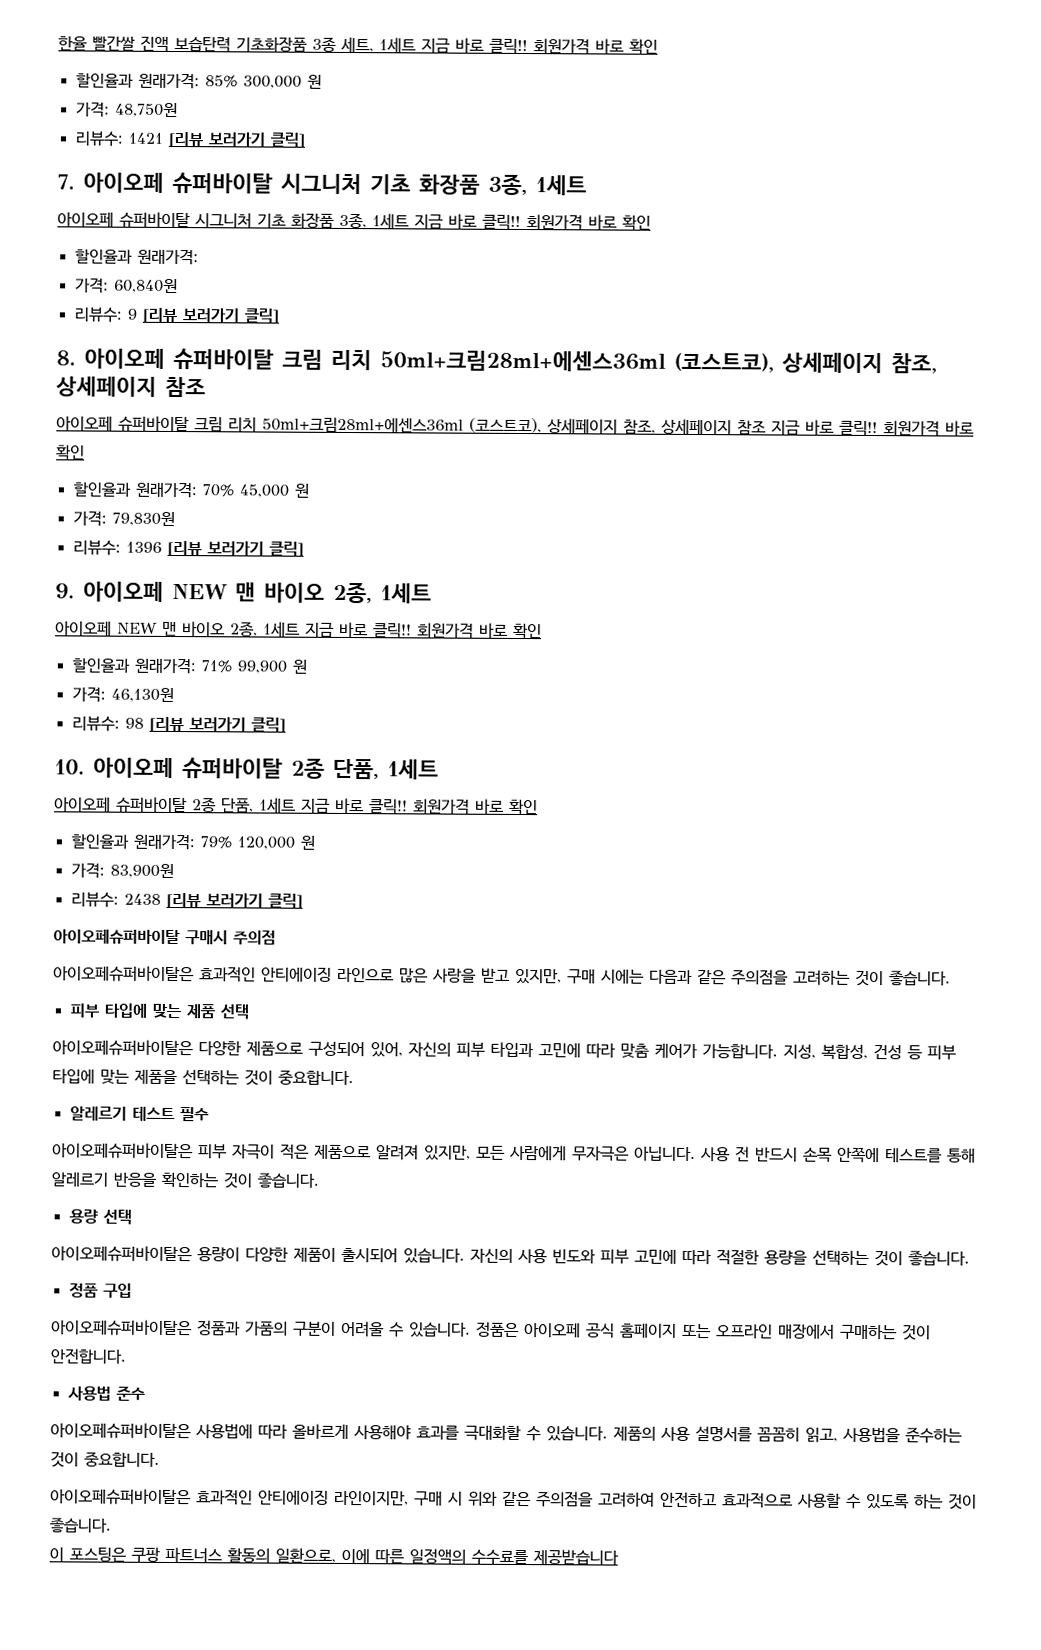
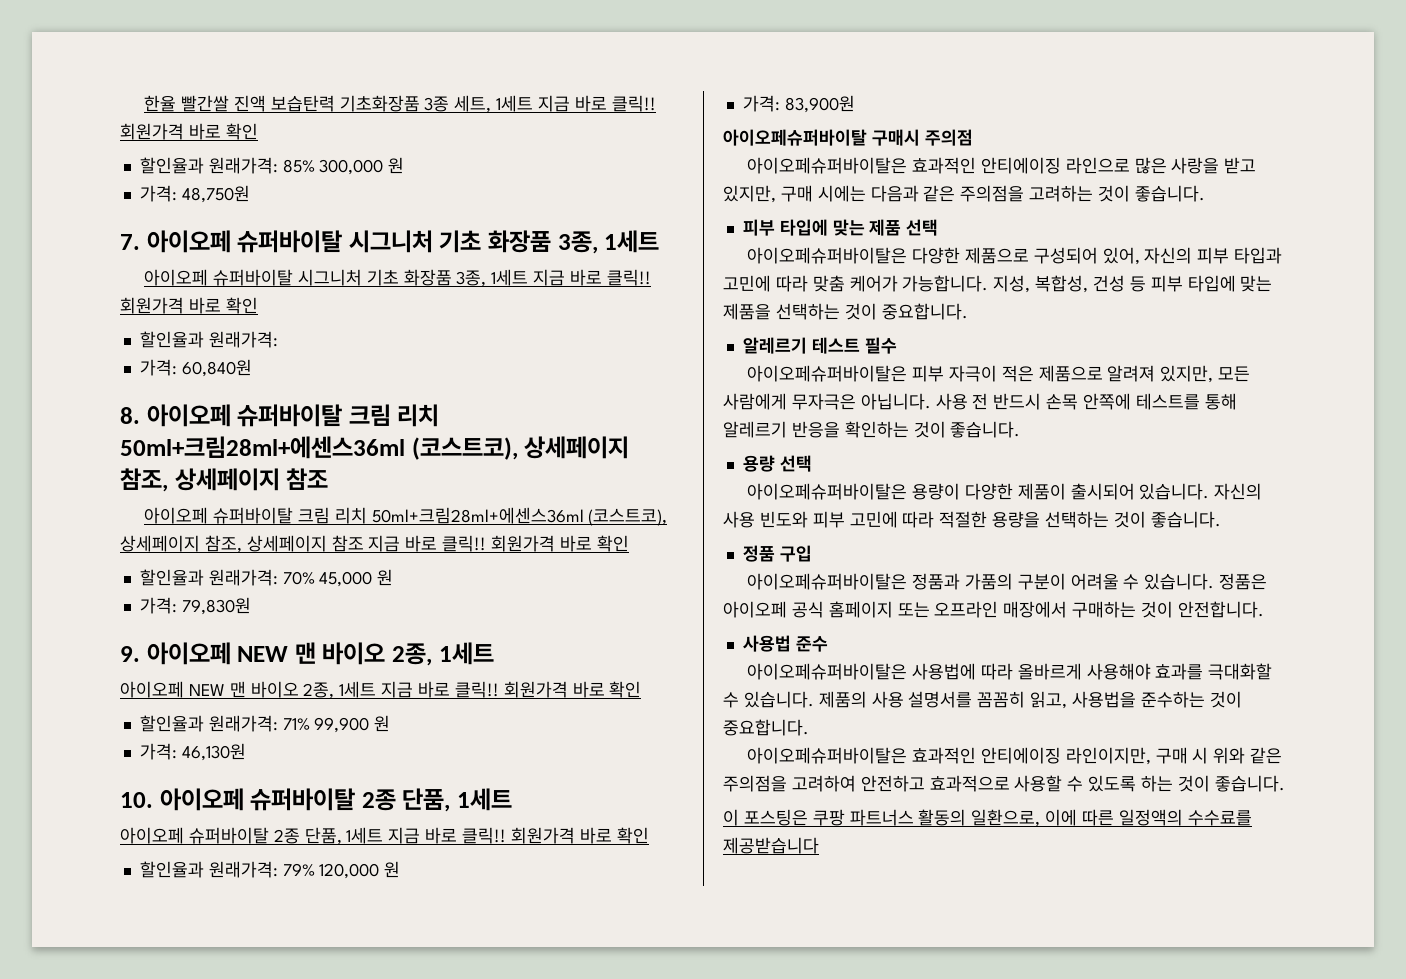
- 리뷰수: 1421 [리뷰 보러가기 클릭]
- 리뷰수: 9 [리뷰 보러가기 클릭]
- 리뷰수: 1396 [리뷰 보러가기 클릭]
- 리뷰수: 98 [리뷰 보러가기 클릭]
- 리뷰수: 2438 [리뷰 보러가기 클릭]

